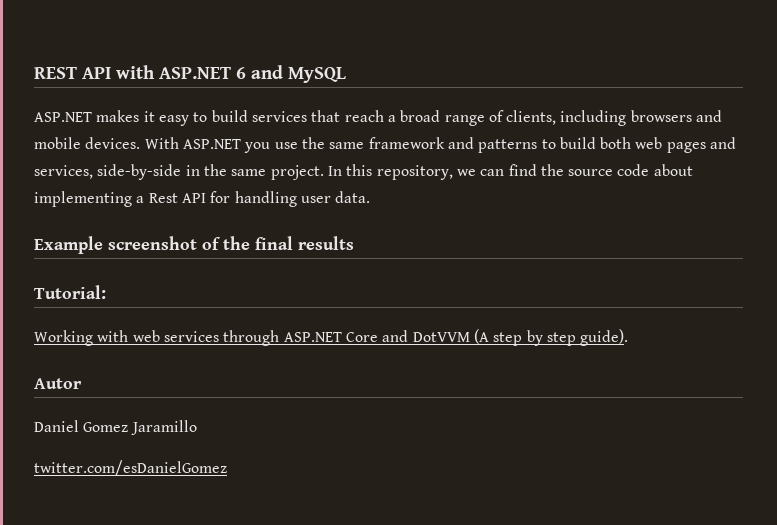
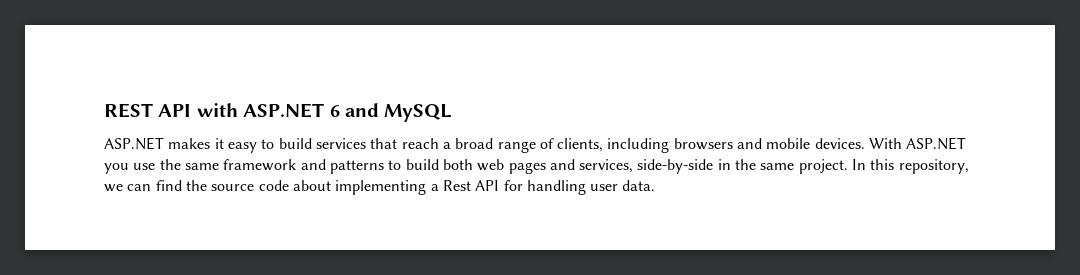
- Example screenshot of the final results
- Tutorial:
- Working with web services through ASP.NET Core and DotVVM (A step by step guide).
- Autor
- Daniel Gomez Jaramillo
- twitter.com/esDanielGomez

